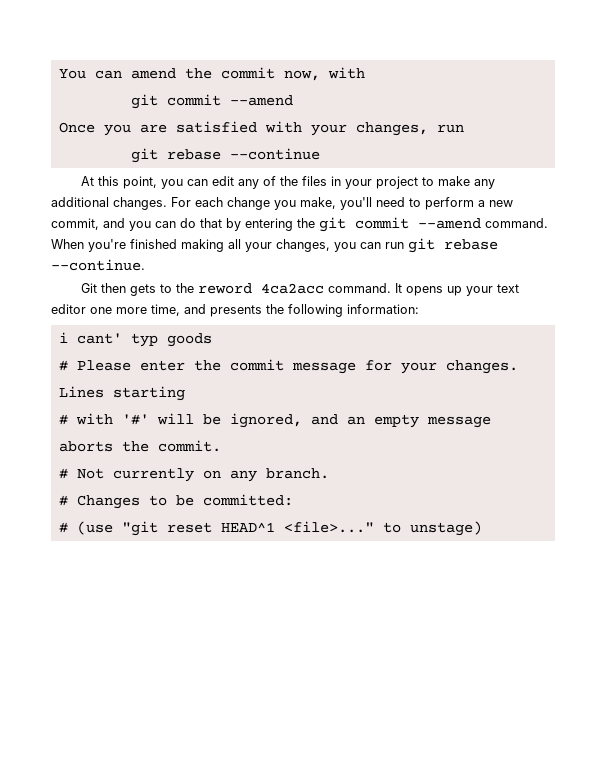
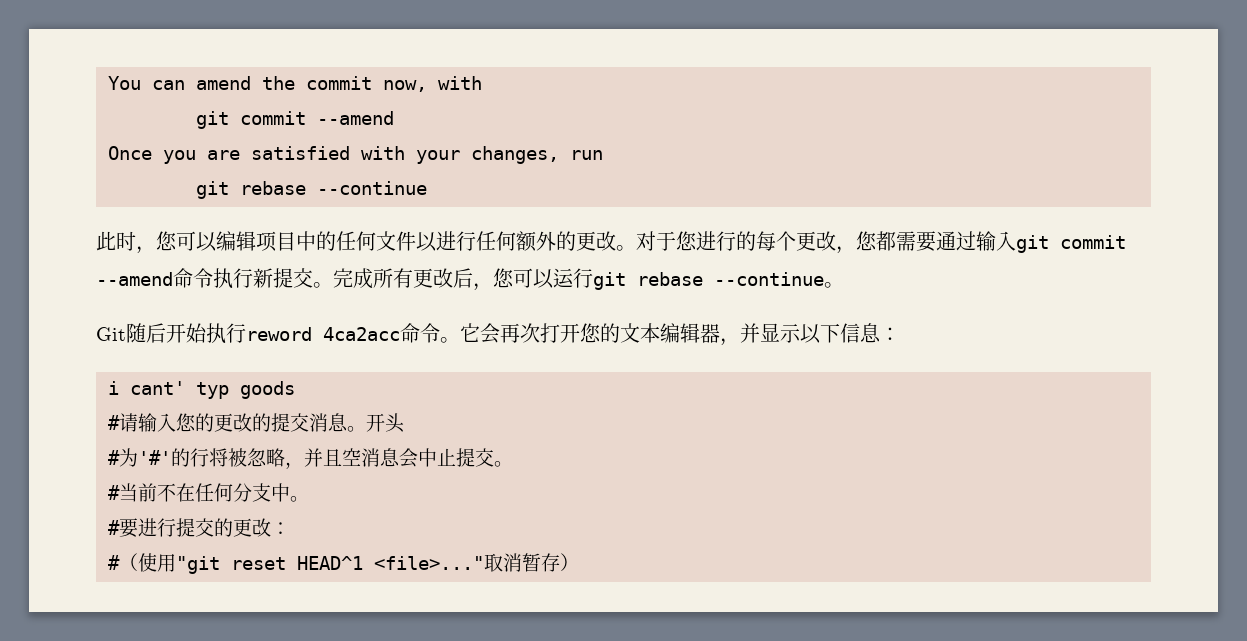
- At this point, you can edit any of the files in your project to make any additional changes. For each change you make, you'll need to perform a new commit, and you can do that by entering the git commit --amend command. When you're finished making all your changes, you can run git rebase --continue.
+ 此时，您可以编辑项目中的任何文件以进行任何额外的更改。对于您进行的每个更改，您都需要通过输入git commit --amend命令执行新提交。完成所有更改后，您可以运行git rebase --continue。
- Git then gets to the reword 4ca2acc command. It opens up your text editor one more time, and presents the following information:
+ Git随后开始执行reword 4ca2acc命令。它会再次打开您的文本编辑器，并显示以下信息：
- # Please enter the commit message for your changes. Lines starting
- # with '#' will be ignored, and an empty message aborts the commit.
- # Not currently on any branch.
- # Changes to be committed:
- # (use "git reset HEAD^1 <file>..." to unstage)
+ #请输入您的更改的提交消息。开头
+ #为'#'的行将被忽略，并且空消息会中止提交。
+ #当前不在任何分支中。
+ #要进行提交的更改：
+ #（使用"git reset HEAD^1 <file>..."取消暂存）

